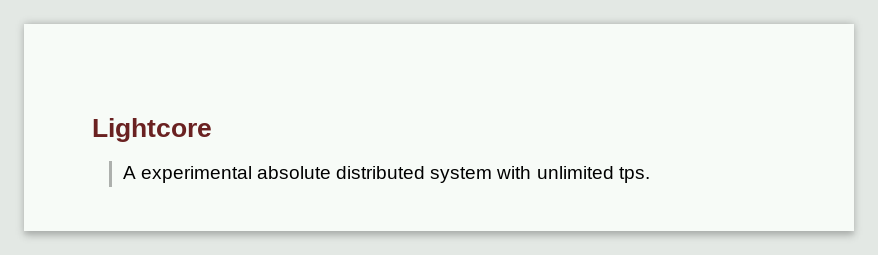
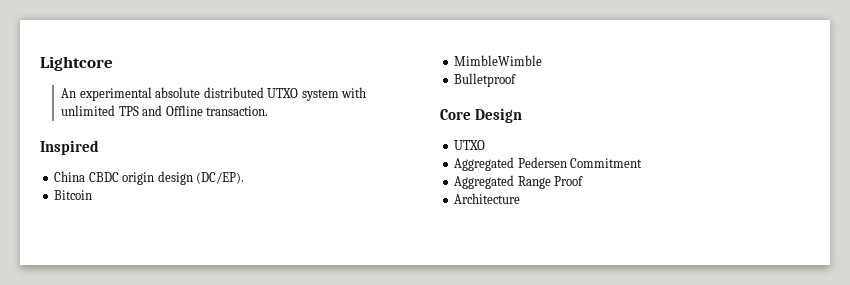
- A experimental absolute distributed system with unlimited tps.
+ An experimental absolute distributed UTXO system with unlimited TPS and Offline transaction.
+ Inspired
+ China CBDC origin design (DC/EP).
+ Bitcoin
+ MimbleWimble
+ Bulletproof
+ Core Design
+ UTXO
+ Aggregated Pedersen Commitment
+ Aggregated Range Proof
+ Architecture

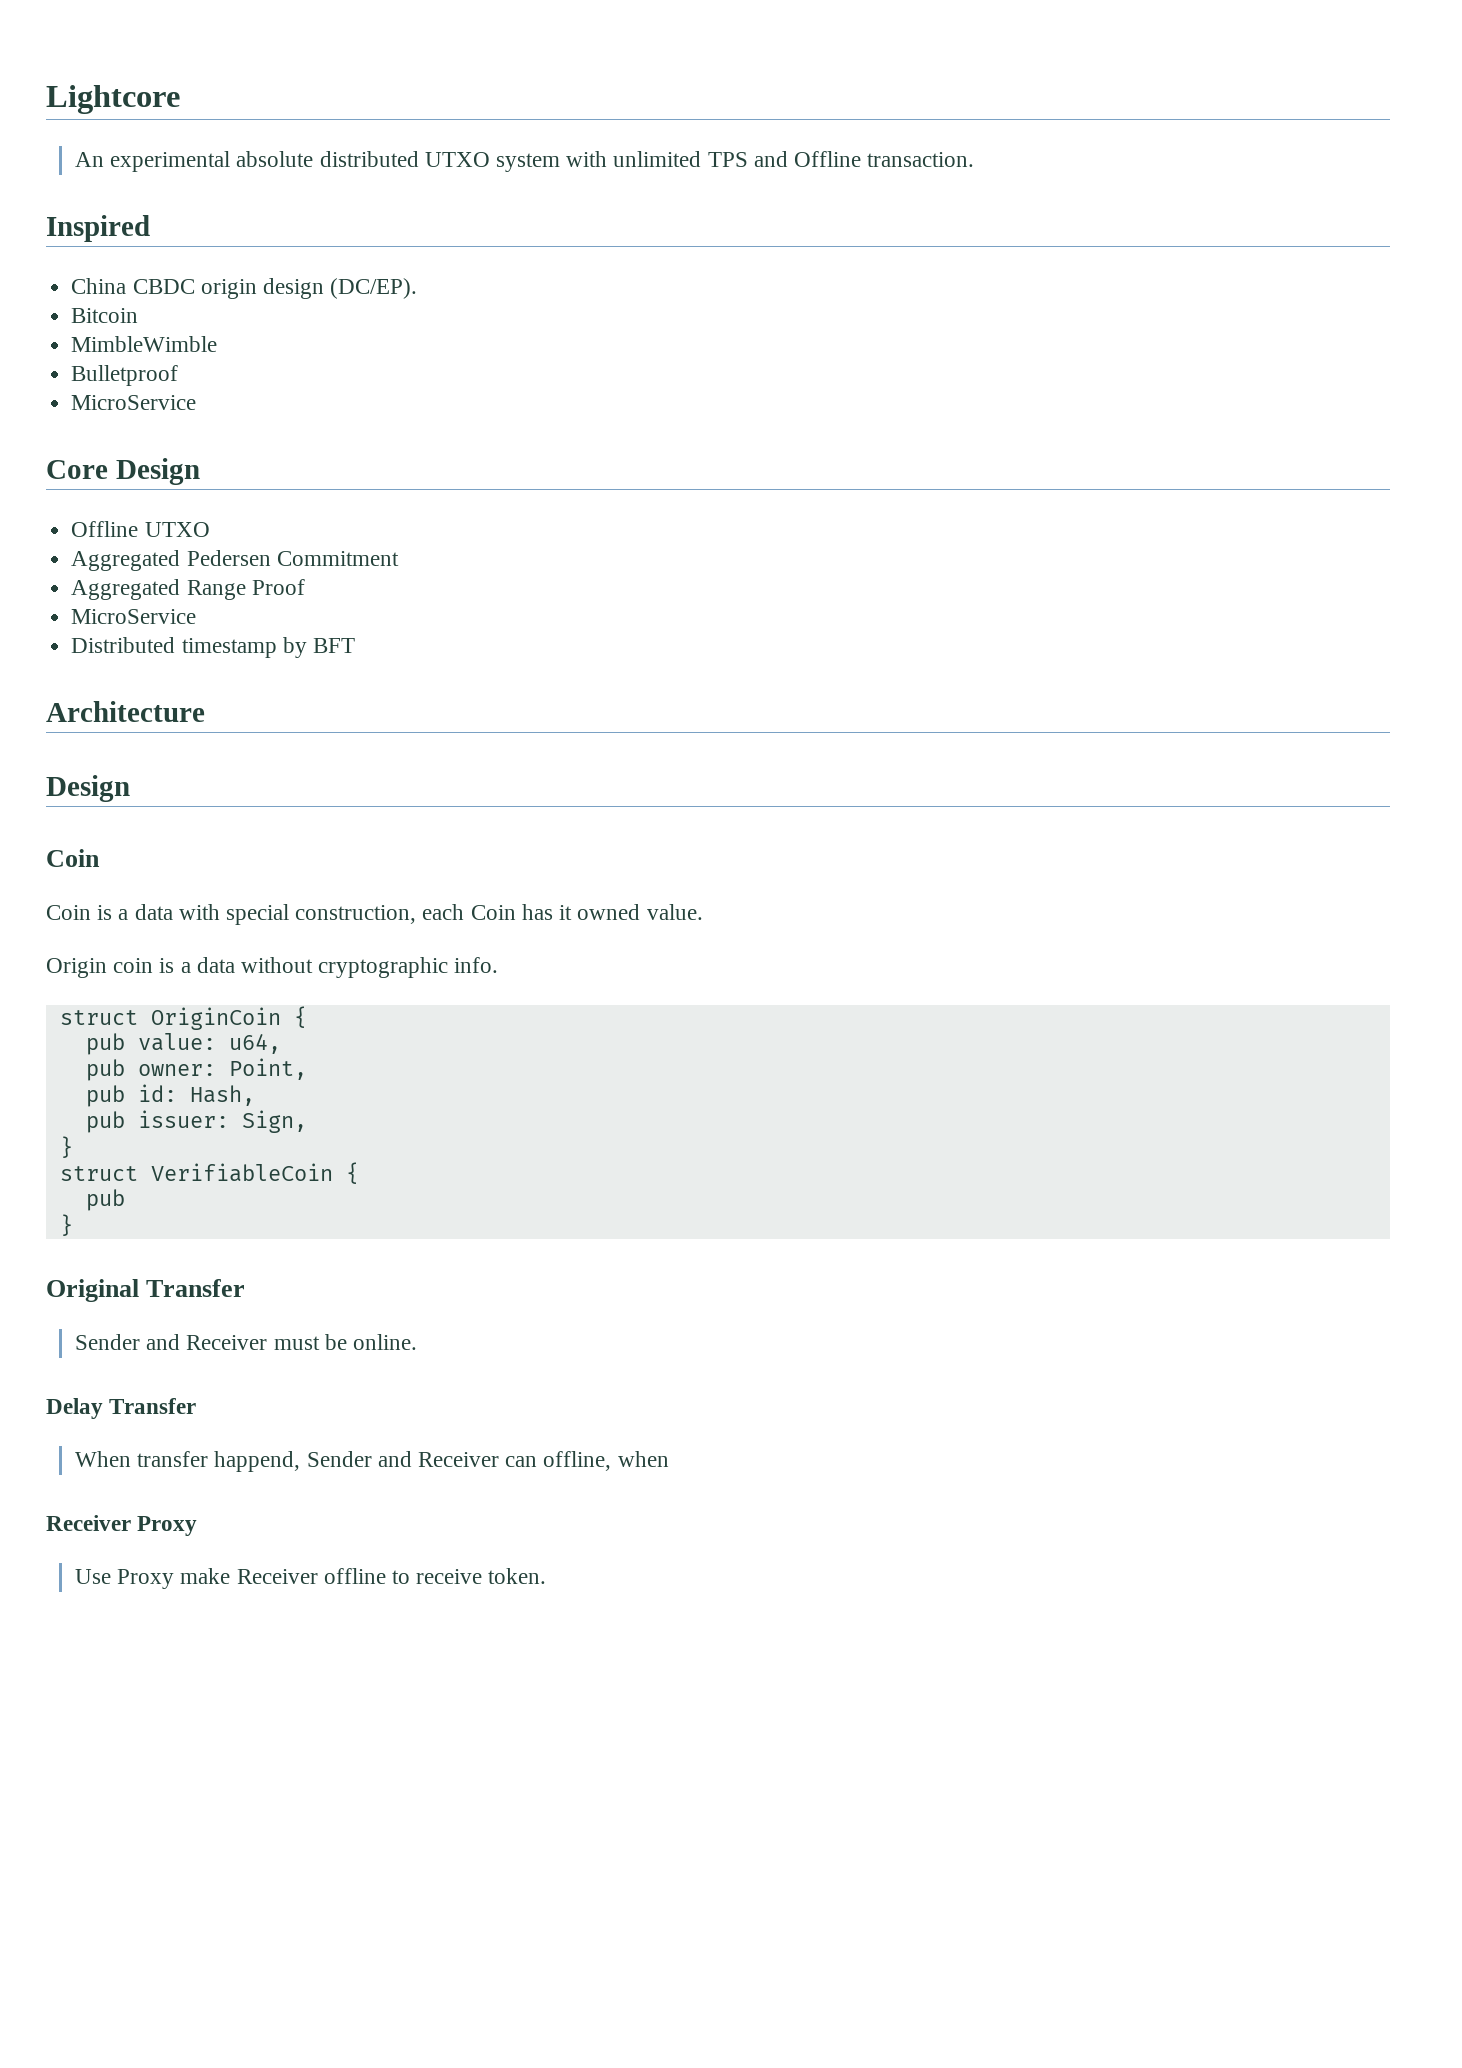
  Bulletproof
+ MicroService
  Core Design
- UTXO
+ Offline UTXO
  Aggregated Range Proof
+ MicroService
+ Distributed timestamp by BFT
  Architecture
+ Design
+ Coin
+ Coin is a data with special construction, each Coin has it owned value.
+ Origin coin is a data without cryptographic info.
+ struct OriginCoin {
+ pub value: u64,
+ pub owner: Point,
+ pub id: Hash,
+ pub issuer: Sign,
+ }
+ struct VerifiableCoin {
+ pub
+ }
+ Original Transfer
+ Sender and Receiver must be online.
+ Delay Transfer
+ When transfer happend, Sender and Receiver can offline, when
+ Receiver Proxy
+ Use Proxy make Receiver offline to receive token.

